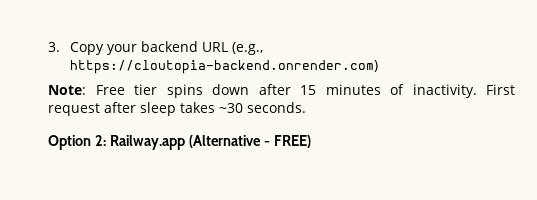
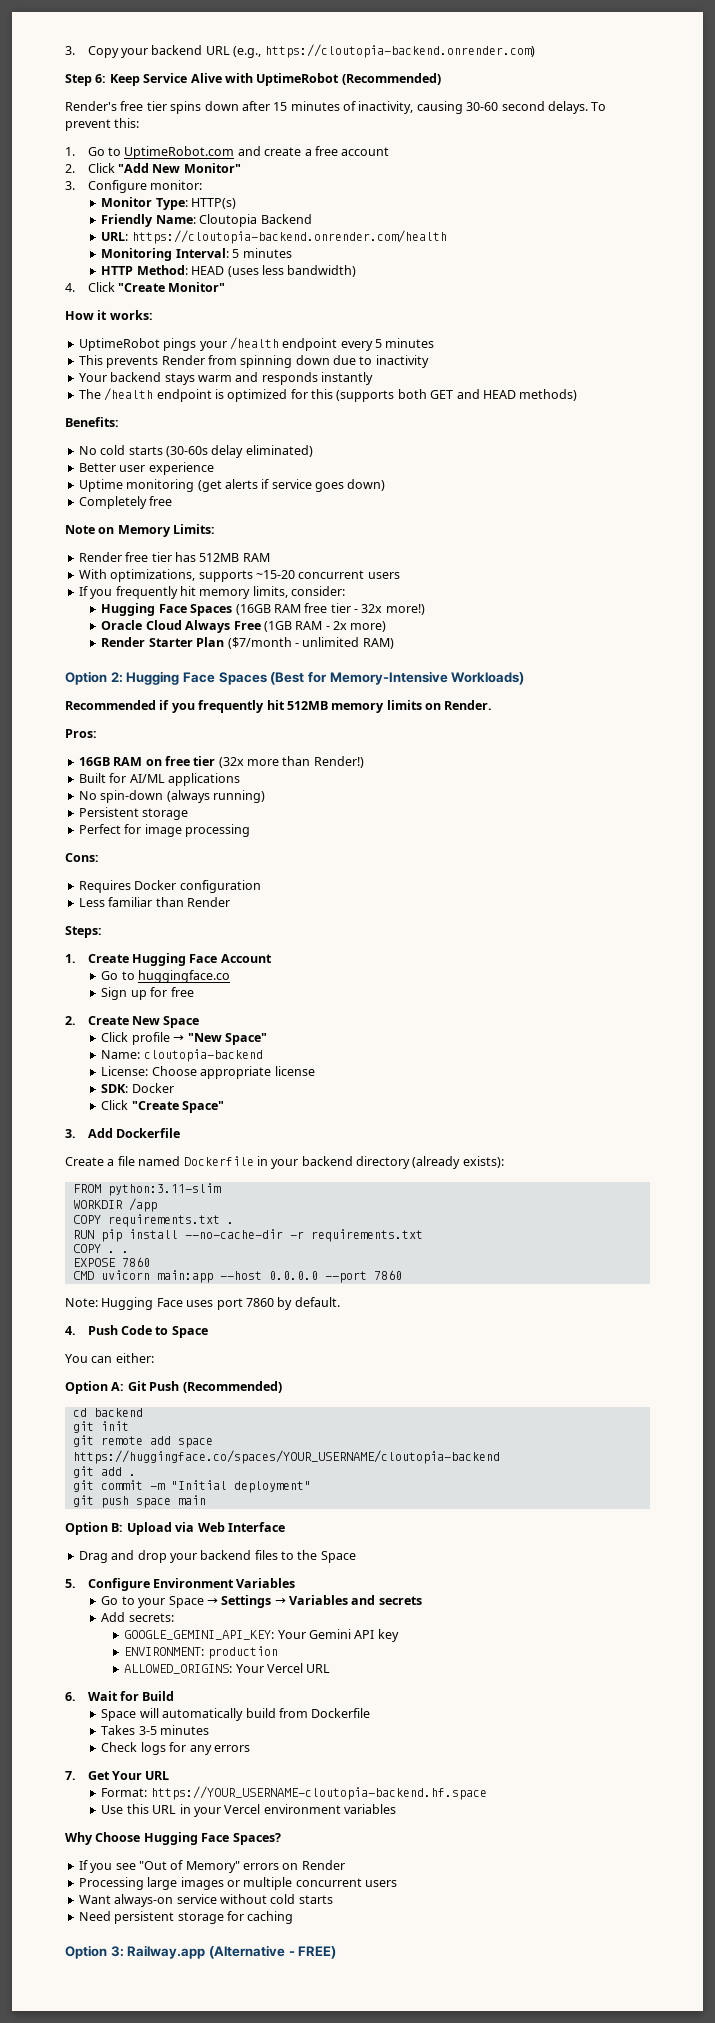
- Note: Free tier spins down after 15 minutes of inactivity. First request after sleep takes ~30 seconds.
- Option 2: Railway.app (Alternative - FREE)
+ Step 6: Keep Service Alive with UptimeRobot (Recommended)
+ Render's free tier spins down after 15 minutes of inactivity, causing 30-60 second delays. To prevent this:
+ 1. Go to UptimeRobot.com and create a free account
+ 2. Click "Add New Monitor"
+ 3. Configure monitor:
+ Monitor Type: HTTP(s)
+ Friendly Name: Cloutopia Backend
+ URL: https://cloutopia-backend.onrender.com/health
+ Monitoring Interval: 5 minutes
+ HTTP Method: HEAD (uses less bandwidth)
+ 4. Click "Create Monitor"
+ How it works:
+ UptimeRobot pings your /health endpoint every 5 minutes
+ This prevents Render from spinning down due to inactivity
+ Your backend stays warm and responds instantly
+ The /health endpoint is optimized for this (supports both GET and HEAD methods)
+ Benefits:
+ No cold starts (30-60s delay eliminated)
+ Better user experience
+ Uptime monitoring (get alerts if service goes down)
+ Completely free
+ Note on Memory Limits:
+ Render free tier has 512MB RAM
+ With optimizations, supports ~15-20 concurrent users
+ If you frequently hit memory limits, consider:
+ Hugging Face Spaces (16GB RAM free tier - 32x more!)
+ Oracle Cloud Always Free (1GB RAM - 2x more)
+ Render Starter Plan ($7/month - unlimited RAM)
+ Option 2: Hugging Face Spaces (Best for Memory-Intensive Workloads)
+ Recommended if you frequently hit 512MB memory limits on Render.
+ Pros:
+ 16GB RAM on free tier (32x more than Render!)
+ Built for AI/ML applications
+ No spin-down (always running)
+ Persistent storage
+ Perfect for image processing
+ Cons:
+ Requires Docker configuration
+ Less familiar than Render
+ Steps:
+ 1. Create Hugging Face Account
+ Go to huggingface.co
+ Sign up for free
+ 2. Create New Space
+ Click profile → "New Space"
+ Name: cloutopia-backend
+ License: Choose appropriate license
+ SDK: Docker
+ Click "Create Space"
+ 3. Add Dockerfile
+ Create a file named Dockerfile in your backend directory (already exists):
+ FROM python:3.11-slim
+ WORKDIR /app
+ COPY requirements.txt .
+ RUN pip install --no-cache-dir -r requirements.txt
+ COPY . .
+ EXPOSE 7860
+ CMD uvicorn main:app --host 0.0.0.0 --port 7860
+ Note: Hugging Face uses port 7860 by default.
+ 4. Push Code to Space
+ You can either:
+ Option A: Git Push (Recommended)
+ cd backend
+ git init
+ git remote add space https://huggingface.co/spaces/YOUR_USERNAME/cloutopia-backend
+ git add .
+ git commit -m "Initial deployment"
+ git push space main
+ Option B: Upload via Web Interface
+ Drag and drop your backend files to the Space
+ 5. Configure Environment Variables
+ Go to your Space → Settings → Variables and secrets
+ Add secrets:
+ GOOGLE_GEMINI_API_KEY: Your Gemini API key
+ ENVIRONMENT: production
+ ALLOWED_ORIGINS: Your Vercel URL
+ 6. Wait for Build
+ Space will automatically build from Dockerfile
+ Takes 3-5 minutes
+ Check logs for any errors
+ 7. Get Your URL
+ Format: https://YOUR_USERNAME-cloutopia-backend.hf.space
+ Use this URL in your Vercel environment variables
+ Why Choose Hugging Face Spaces?
+ If you see "Out of Memory" errors on Render
+ Processing large images or multiple concurrent users
+ Want always-on service without cold starts
+ Need persistent storage for caching
+ Option 3: Railway.app (Alternative - FREE)

